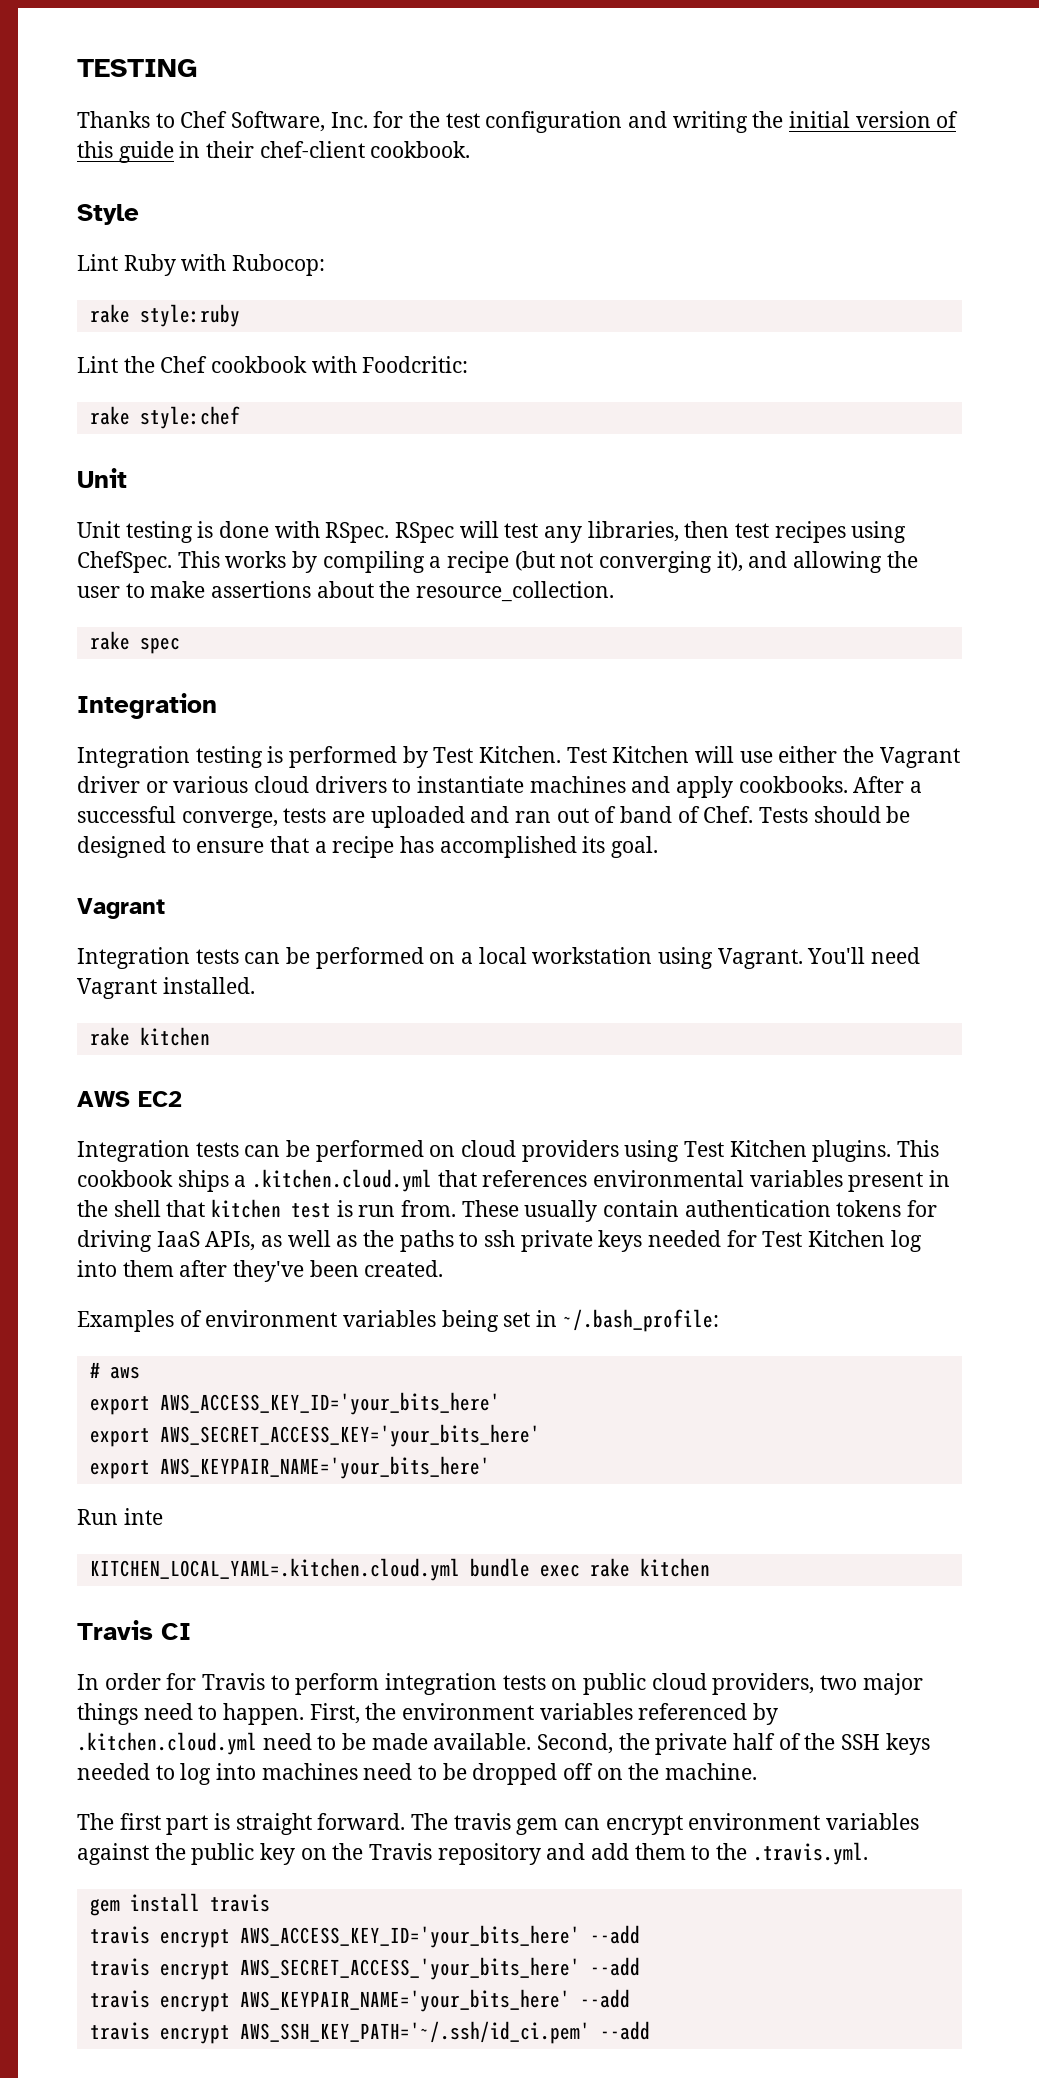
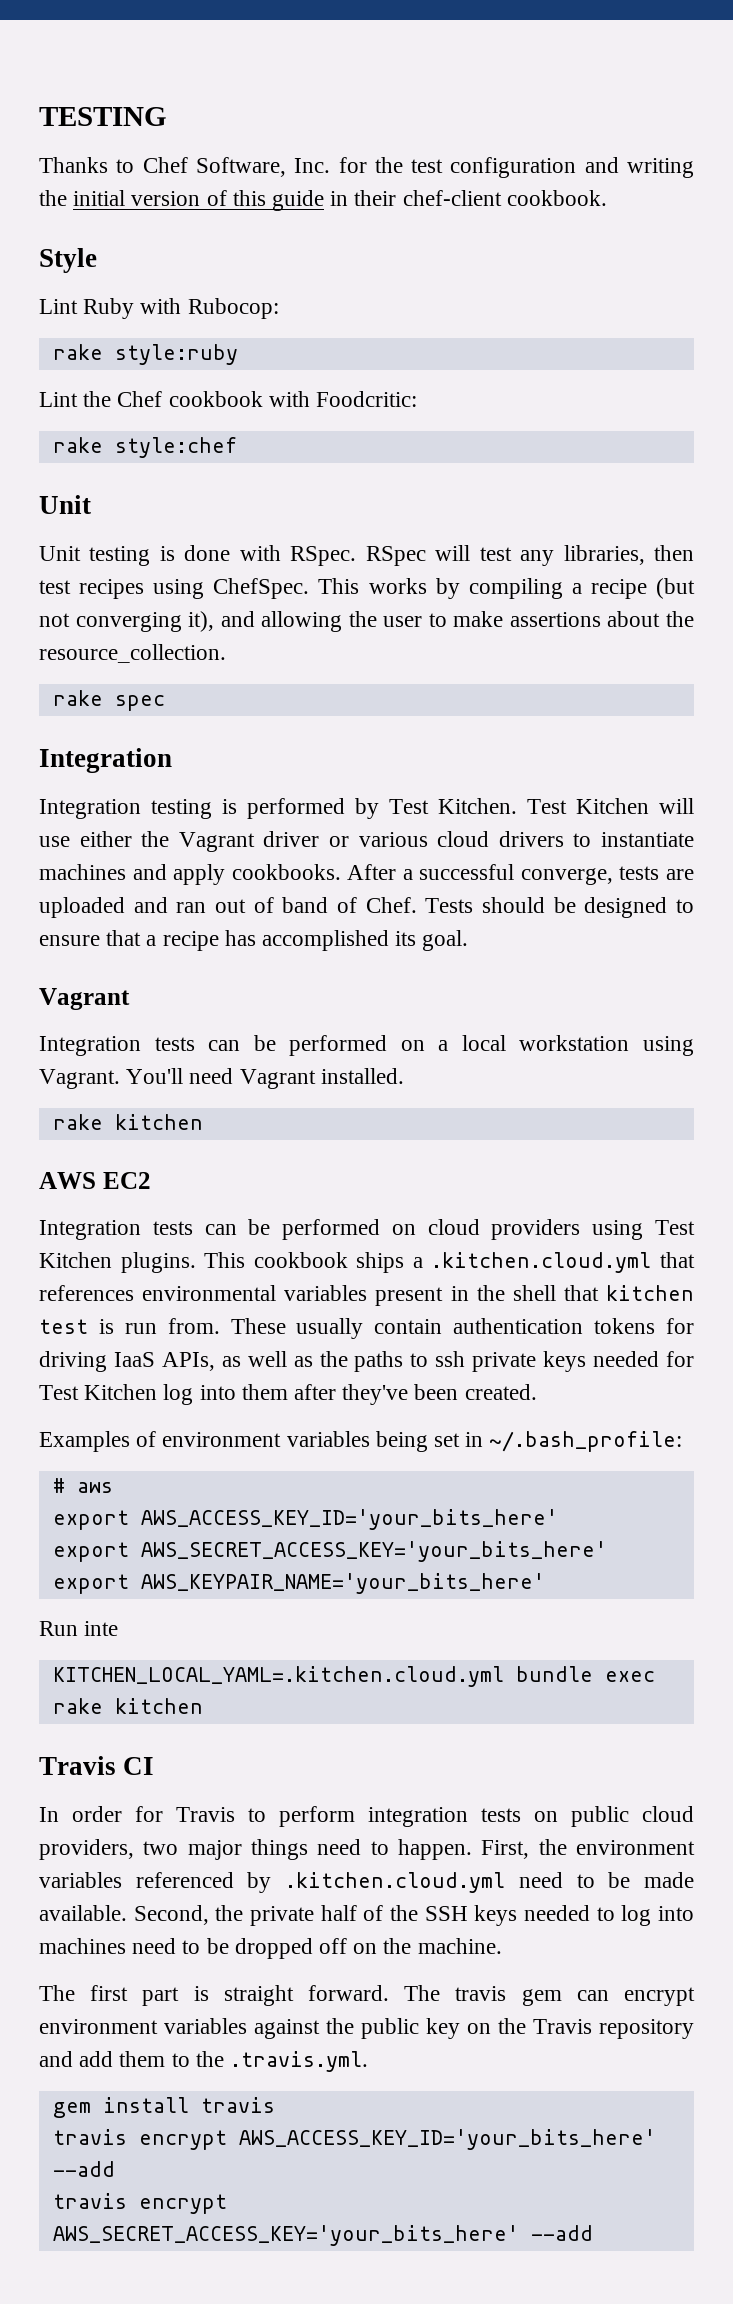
- travis encrypt AWS_SECRET_ACCESS_'your_bits_here' --add
- travis encrypt AWS_KEYPAIR_NAME='your_bits_here' --add
- travis encrypt AWS_SSH_KEY_PATH='~/.ssh/id_ci.pem' --add
+ travis encrypt AWS_SECRET_ACCESS_KEY='your_bits_here' --add

